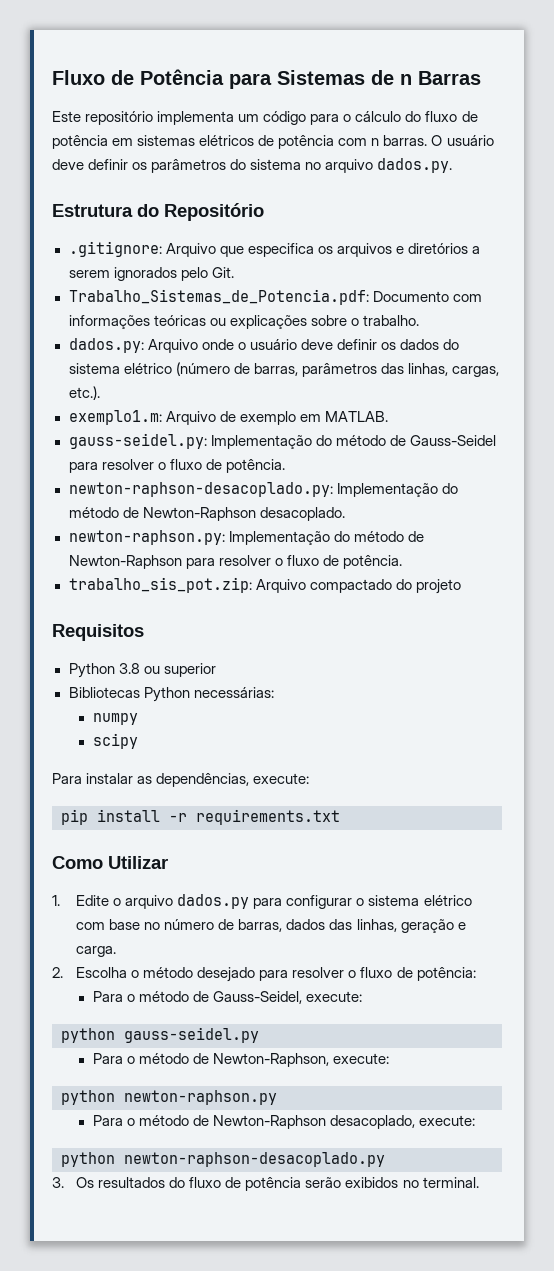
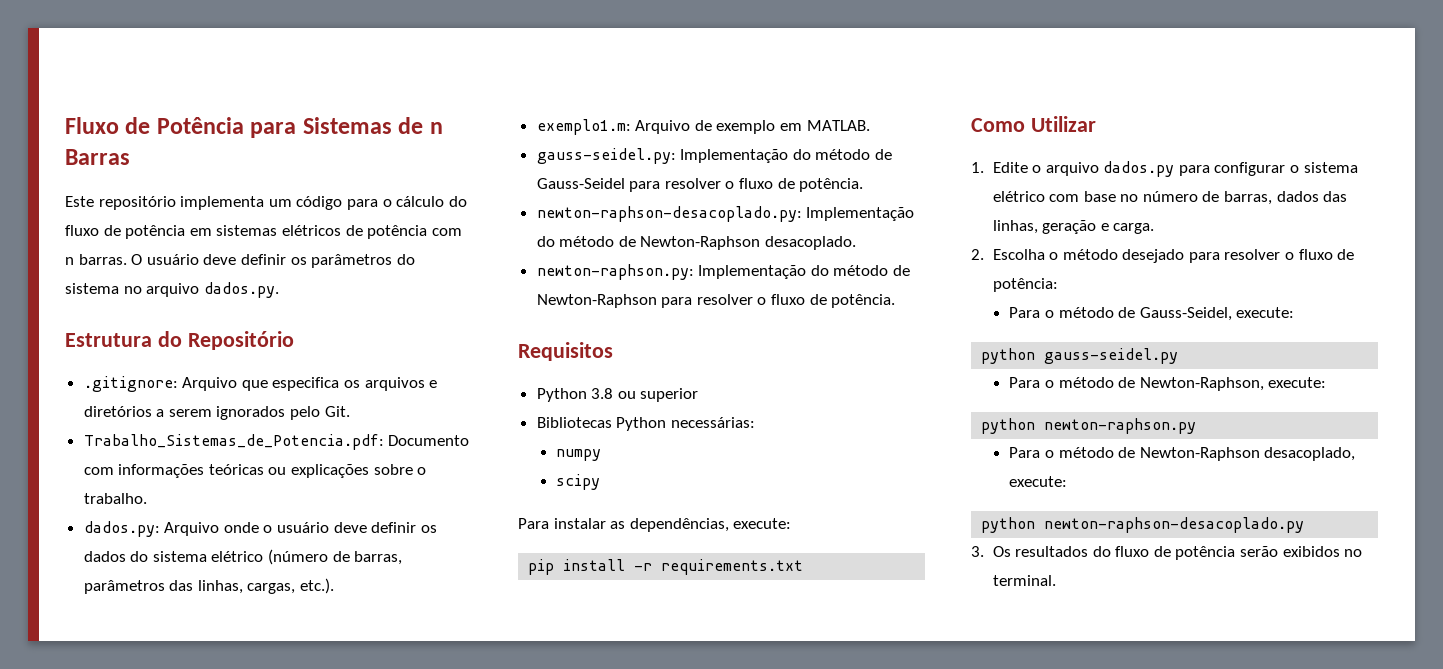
- trabalho_sis_pot.zip: Arquivo compactado do projeto

